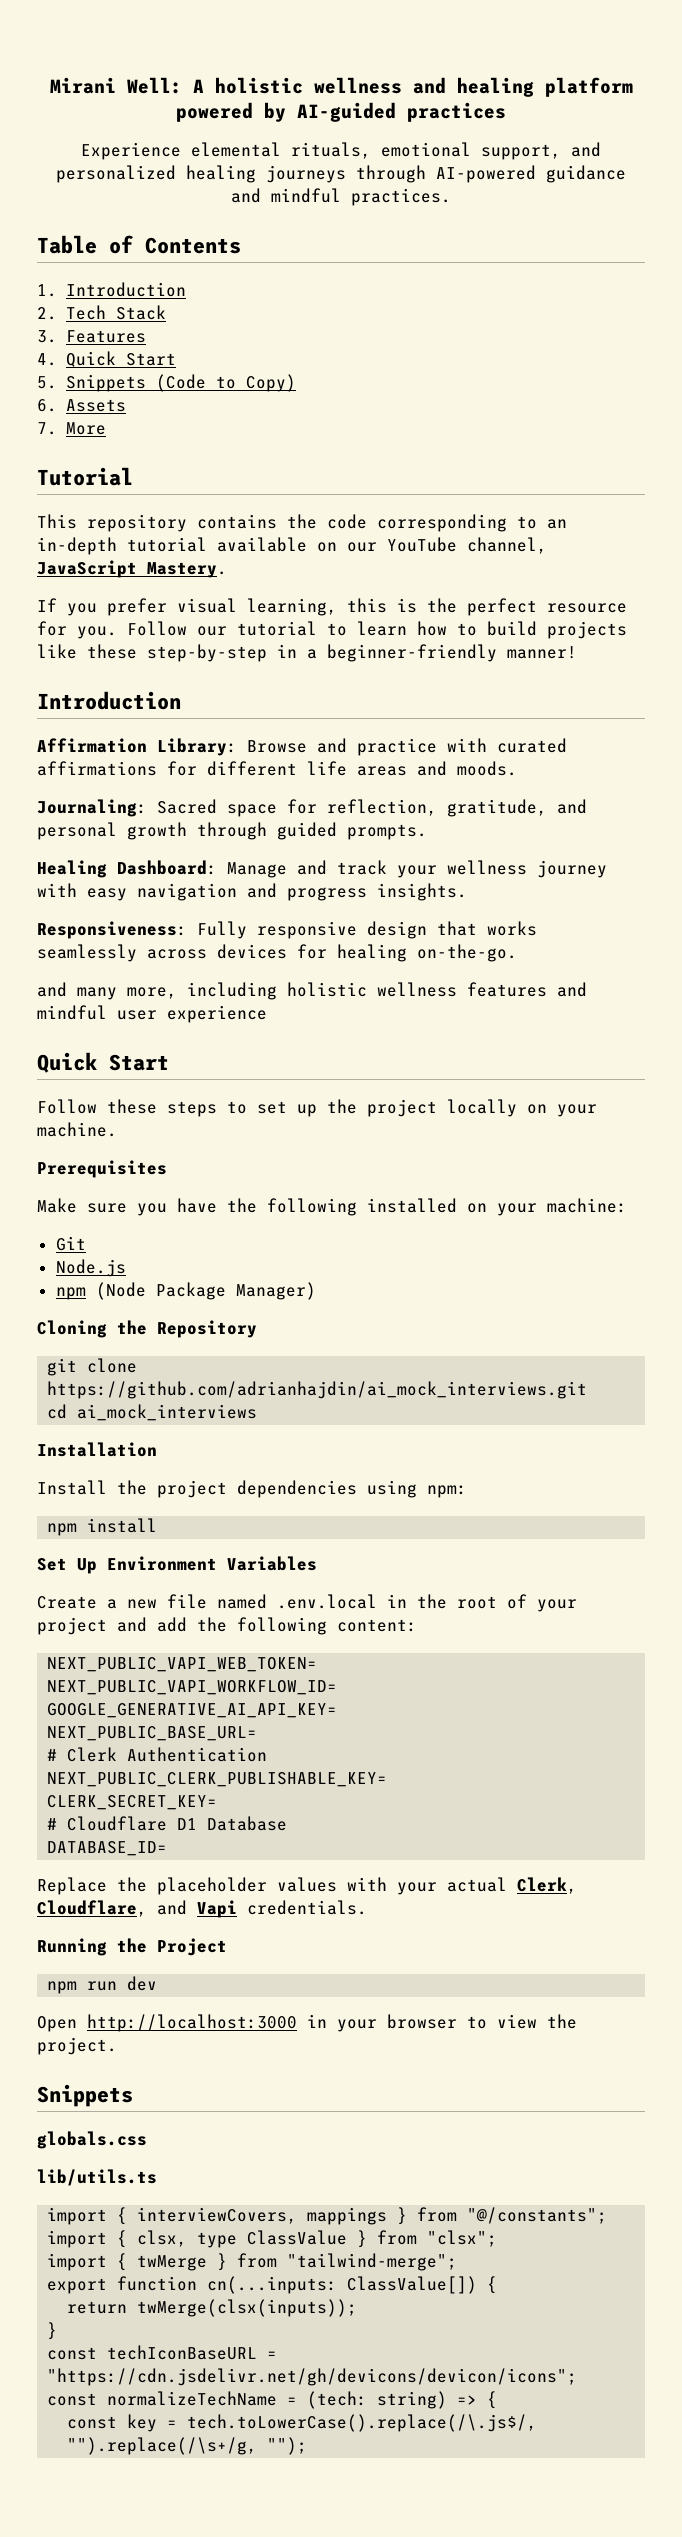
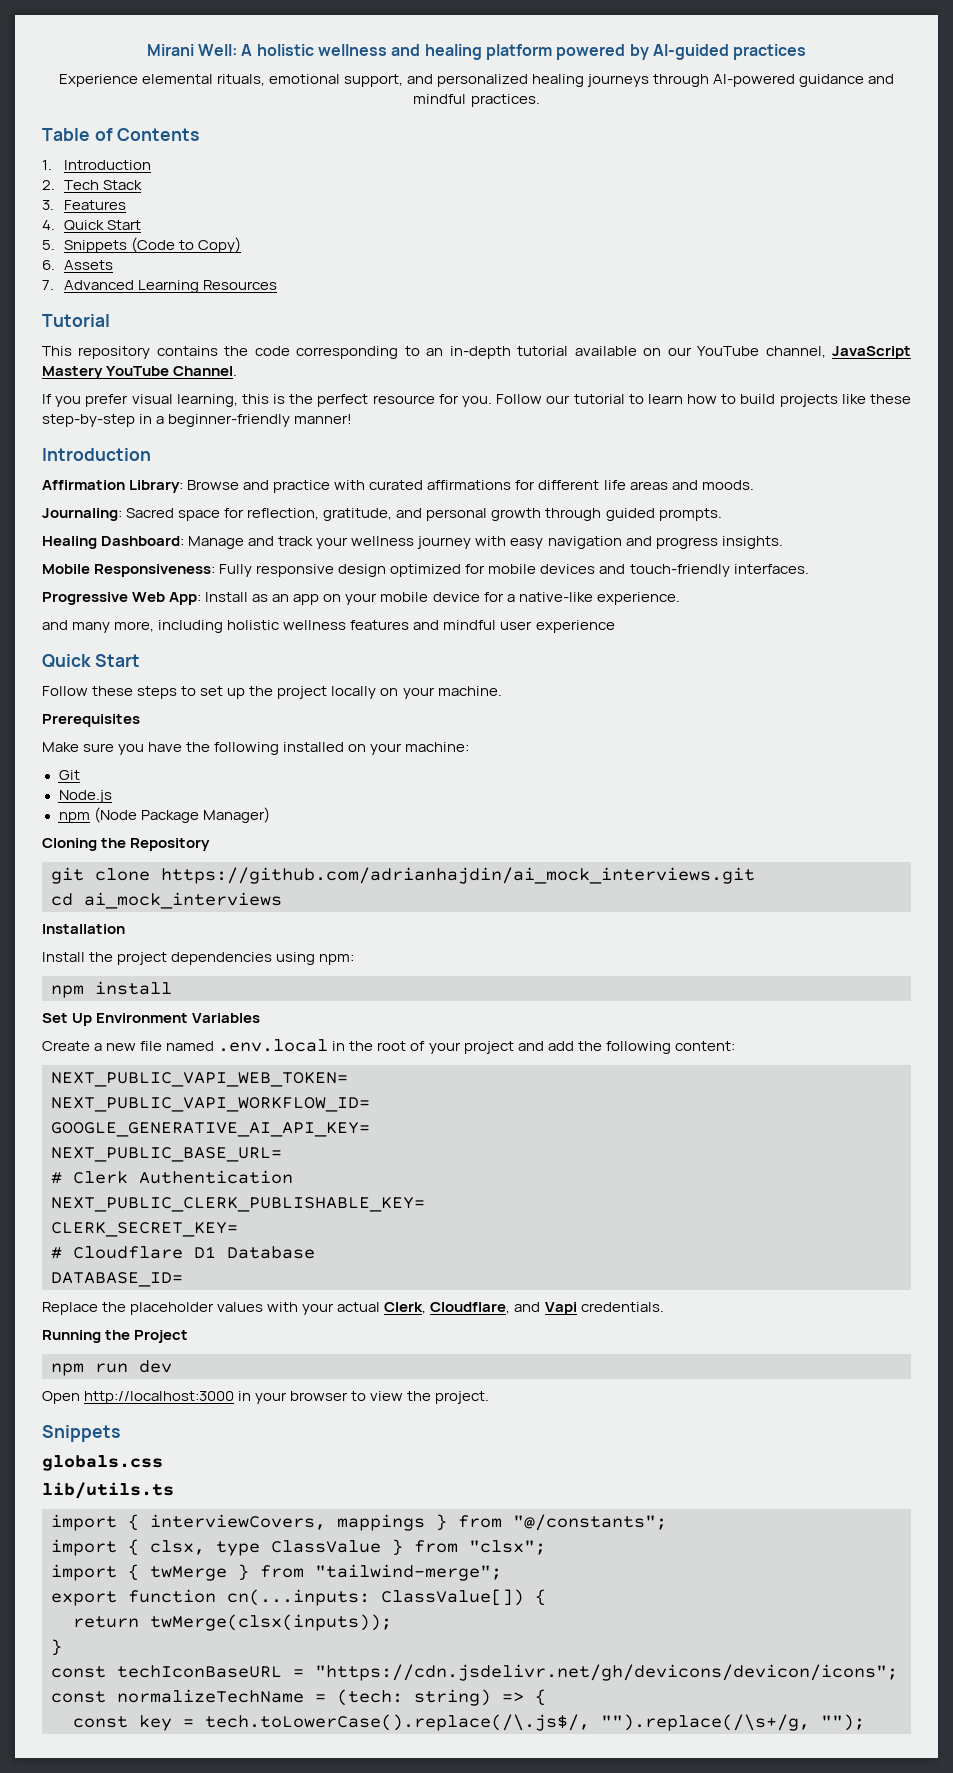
- 7. More
+ 7. Advanced Learning Resources
- This repository contains the code corresponding to an in-depth tutorial available on our YouTube channel, JavaScript Mastery.
+ This repository contains the code corresponding to an in-depth tutorial available on our YouTube channel, JavaScript Mastery YouTube Channel.
- Responsiveness: Fully responsive design that works seamlessly across devices for healing on-the-go.
+ Mobile Responsiveness: Fully responsive design optimized for mobile devices and touch-friendly interfaces.
+ Progressive Web App: Install as an app on your mobile device for a native-like experience.

